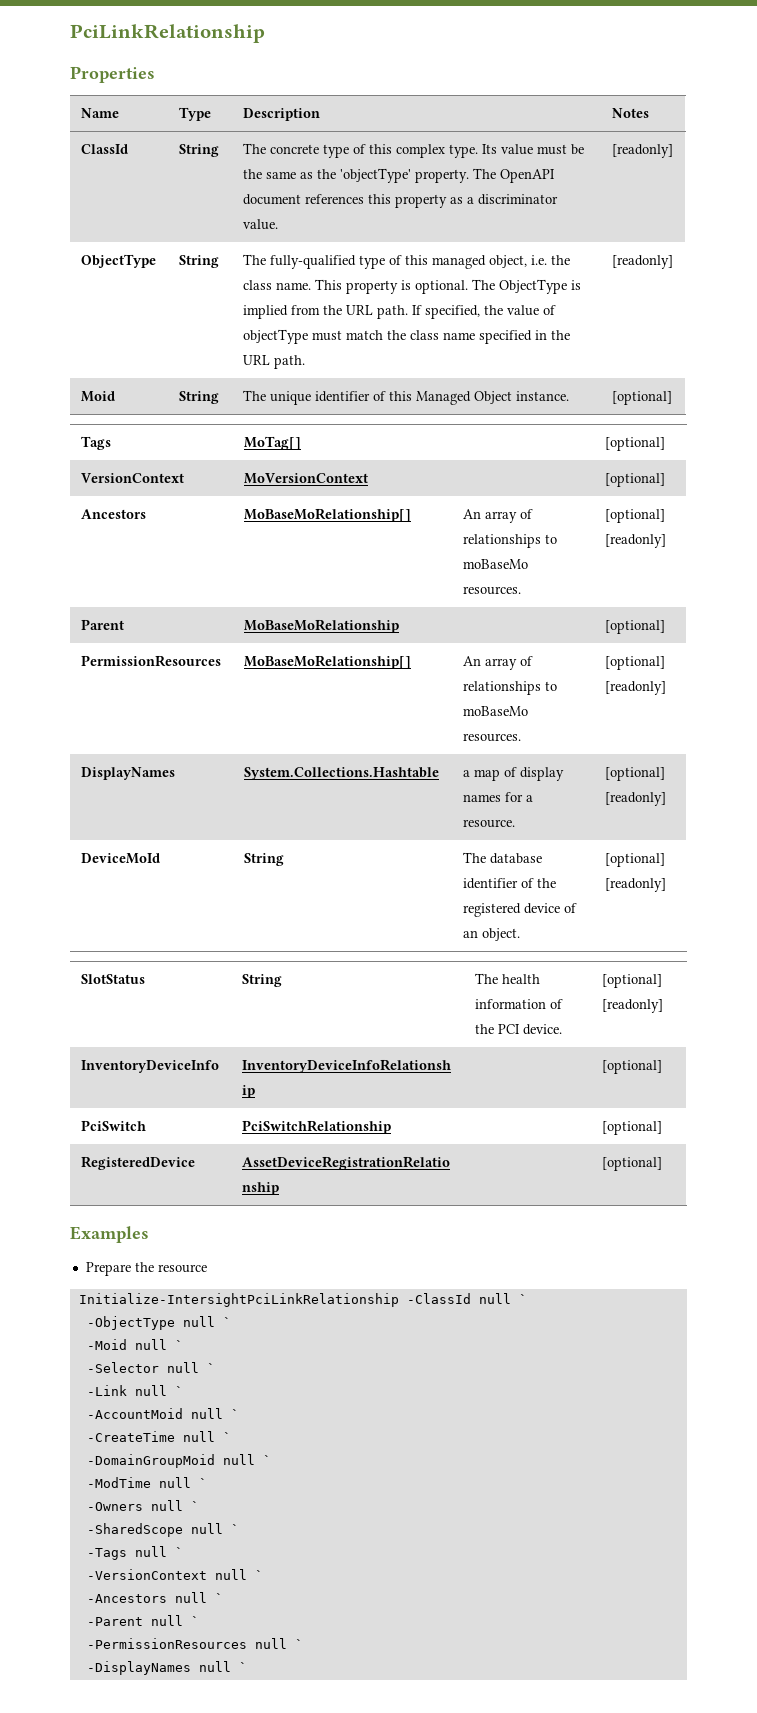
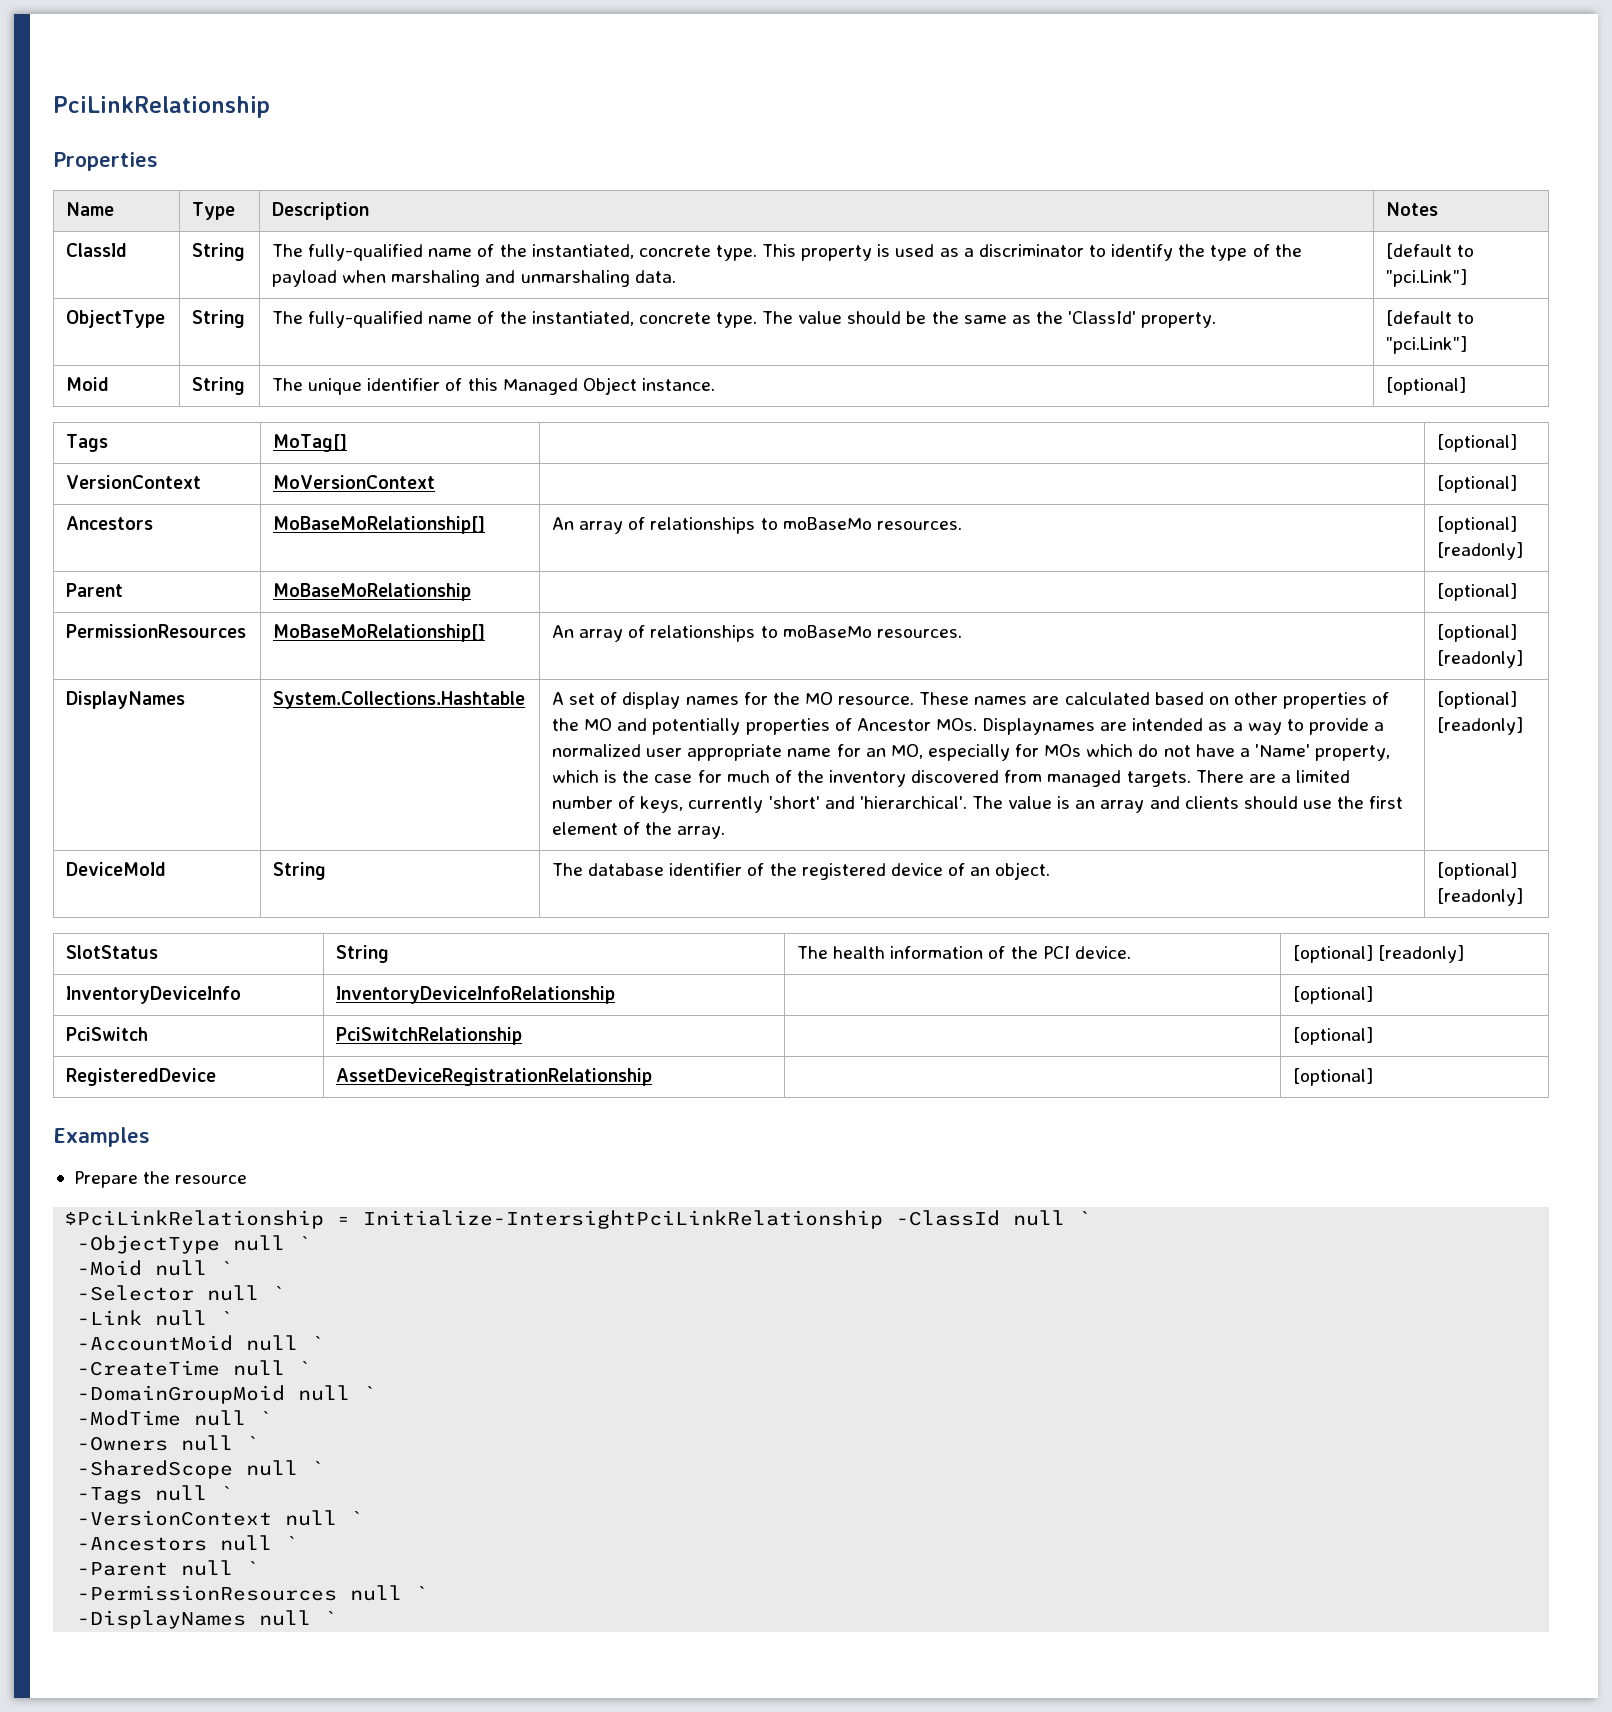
- ClassId | String | The concrete type of this complex type. Its value must be the same as the 'objectType' property. The OpenAPI document references this property as a discriminator value. | [readonly]
- ObjectType | String | The fully-qualified type of this managed object, i.e. the class name. This property is optional. The ObjectType is implied from the URL path. If specified, the value of objectType must match the class name specified in the URL path. | [readonly]
+ ClassId | String | The fully-qualified name of the instantiated, concrete type. This property is used as a discriminator to identify the type of the payload when marshaling and unmarshaling data. | [default to "pci.Link"]
+ ObjectType | String | The fully-qualified name of the instantiated, concrete type. The value should be the same as the 'ClassId' property. | [default to "pci.Link"]
- a map of display names for a resource.
+ A set of display names for the MO resource. These names are calculated based on other properties of the MO and potentially properties of Ancestor MOs. Displaynames are intended as a way to provide a normalized user appropriate name for an MO, especially for MOs which do not have a 'Name' property, which is the case for much of the inventory discovered from managed targets. There are a limited number of keys, currently 'short' and 'hierarchical'. The value is an array and clients should use the first element of the array.
- Initialize-IntersightPciLinkRelationship -ClassId null `
+ $PciLinkRelationship = Initialize-IntersightPciLinkRelationship -ClassId null `

